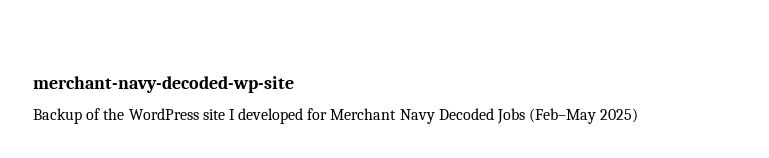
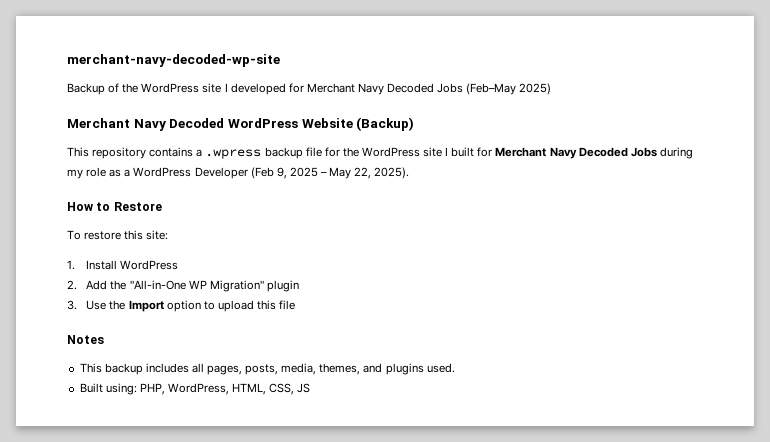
+ Merchant Navy Decoded WordPress Website (Backup)
+ This repository contains a .wpress backup file for the WordPress site I built for Merchant Navy Decoded Jobs during my role as a WordPress Developer (Feb 9, 2025 – May 22, 2025).
+ How to Restore
+ To restore this site:
+ 1. Install WordPress
+ 2. Add the "All-in-One WP Migration" plugin
+ 3. Use the Import option to upload this file
+ Notes
+ This backup includes all pages, posts, media, themes, and plugins used.
+ Built using: PHP, WordPress, HTML, CSS, JS

